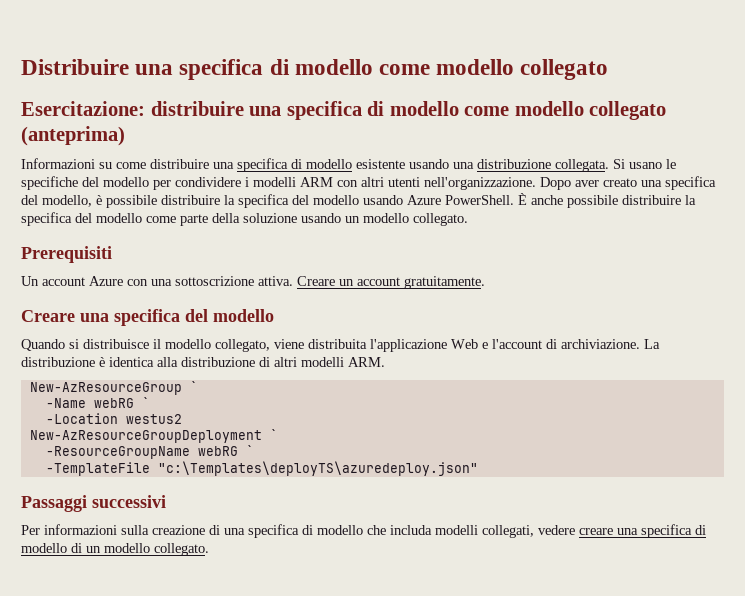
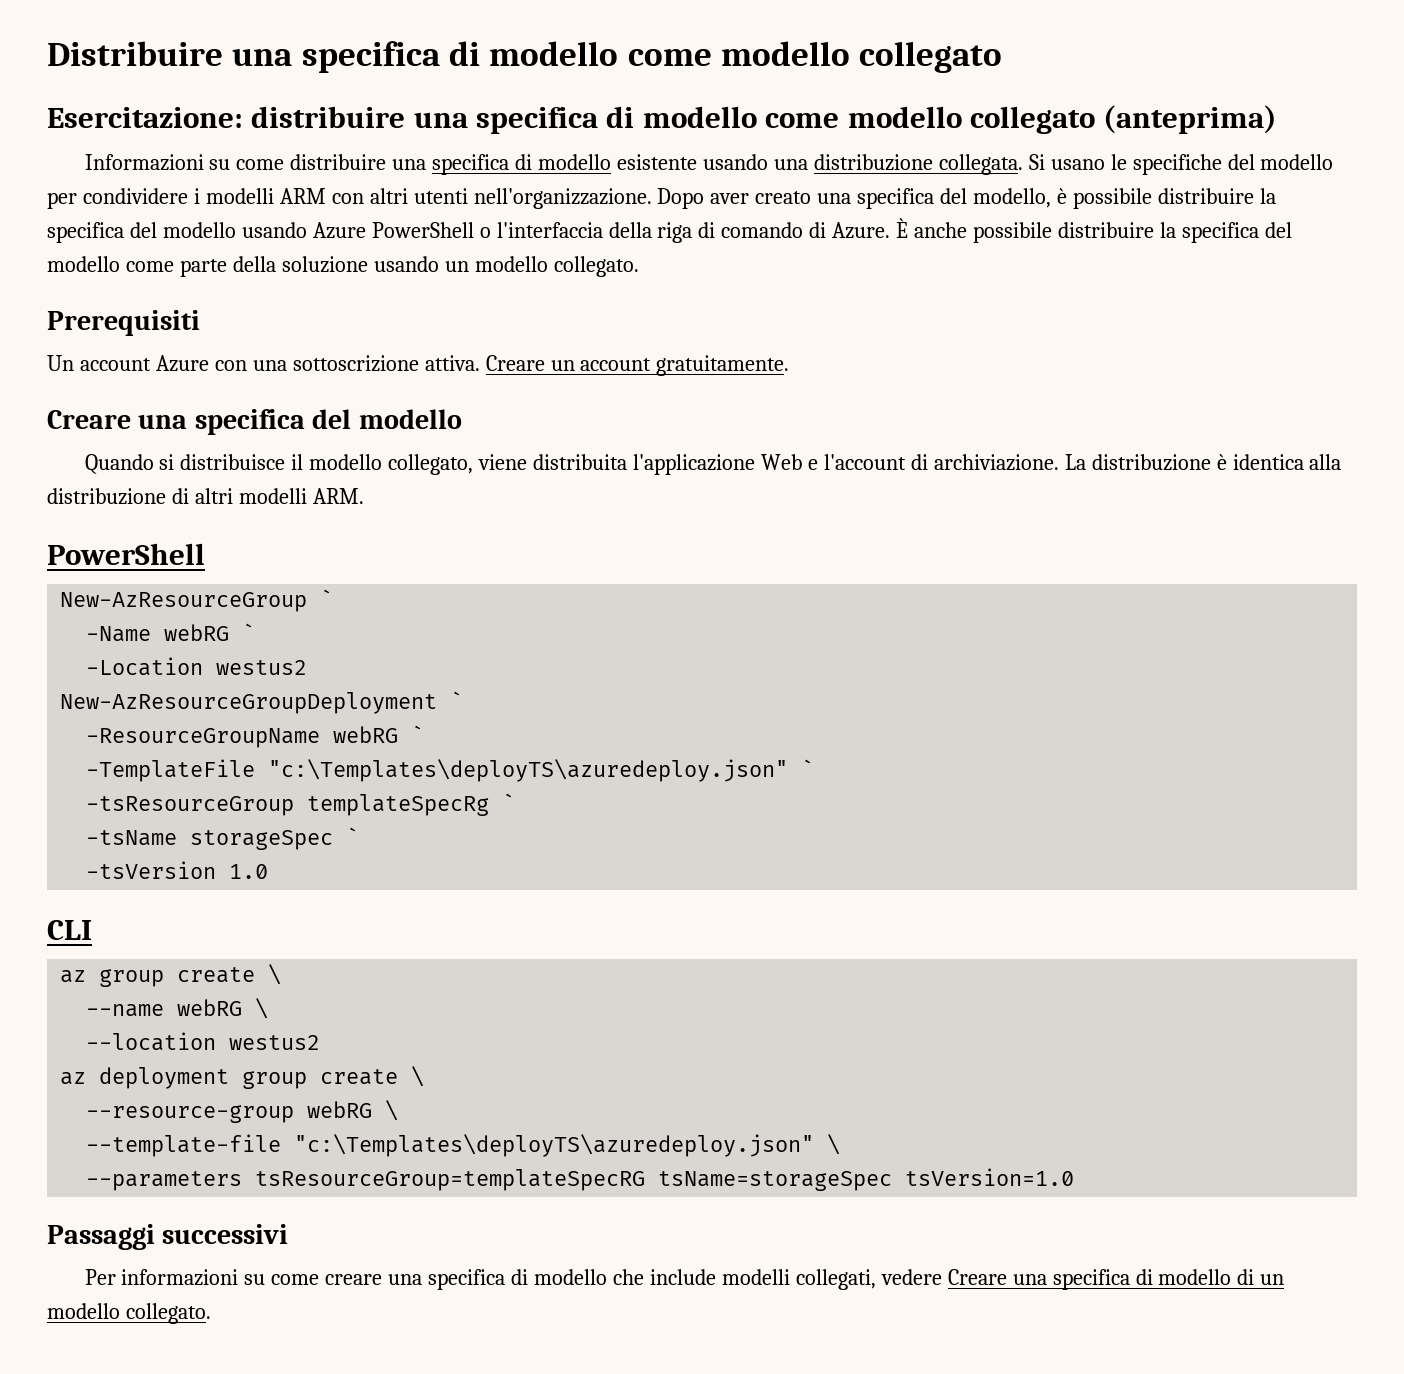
- Dopo aver creato una specifica del modello, è possibile distribuire la specifica del modello usando Azure PowerShell.
+ Dopo aver creato una specifica del modello, è possibile distribuire la specifica del modello usando Azure PowerShell o l'interfaccia della riga di comando di Azure.
  La distribuzione è identica alla distribuzione di altri modelli ARM.
+ PowerShell
- -TemplateFile "c:\Templates\deployTS\azuredeploy.json"
+ -TemplateFile "c:\Templates\deployTS\azuredeploy.json" `
+ -tsResourceGroup templateSpecRg `
+ -tsName storageSpec `
+ -tsVersion 1.0
+ CLI
+ az group create \
+ --name webRG \
+ --location westus2
+ az deployment group create \
+ --resource-group webRG \
+ --template-file "c:\Templates\deployTS\azuredeploy.json" \
+ --parameters tsResourceGroup=templateSpecRG tsName=storageSpec tsVersion=1.0
- Per informazioni sulla creazione di una specifica di modello che includa modelli collegati, vedere creare una specifica di modello di un modello collegato.
+ Per informazioni su come creare una specifica di modello che include modelli collegati, vedere Creare una specifica di modello di un modello collegato.

